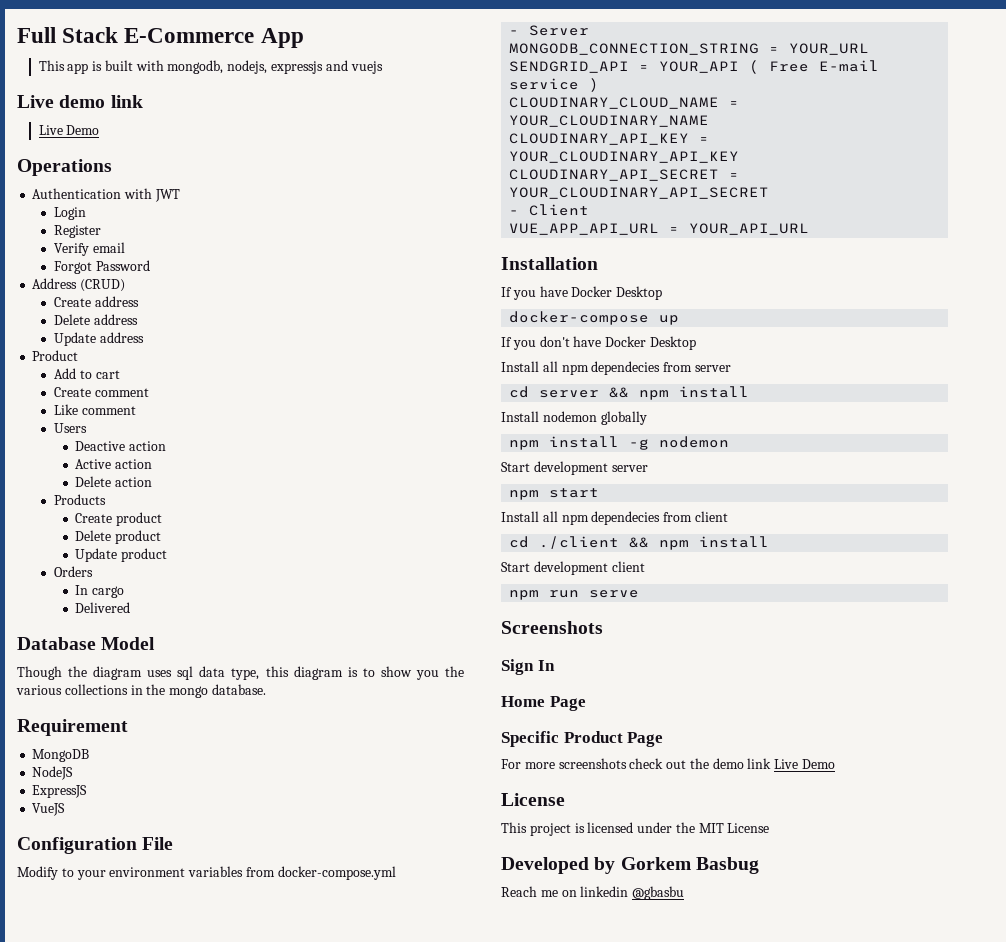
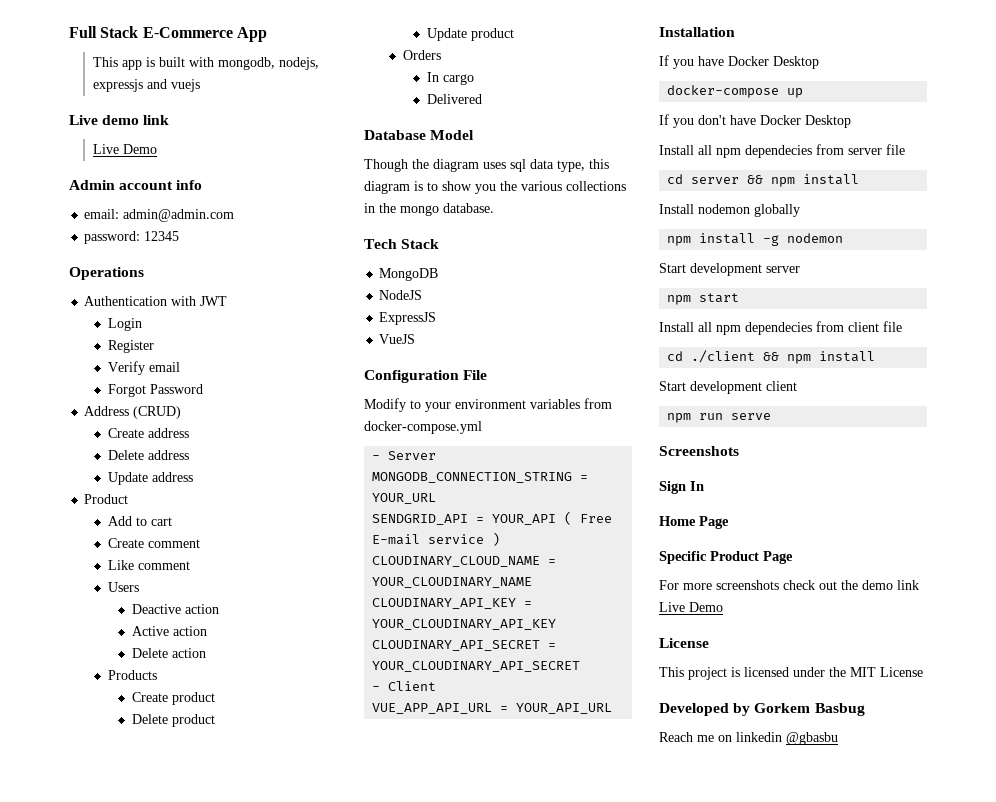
+ Admin account info
+ email: admin@admin.com
+ password: 12345
- Requirement
+ Tech Stack
- Install all npm dependecies from server
+ Install all npm dependecies from server file
- Install all npm dependecies from client
+ Install all npm dependecies from client file

